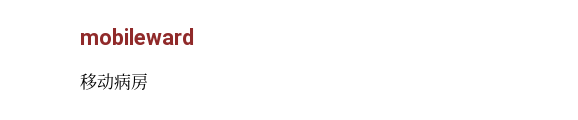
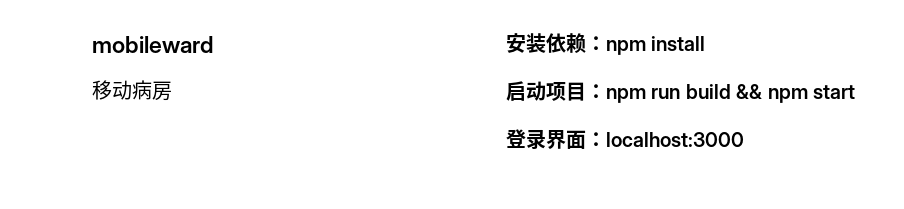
+ 安装依赖：npm install
+ 启动项目：npm run build && npm start
+ 登录界面：localhost:3000

